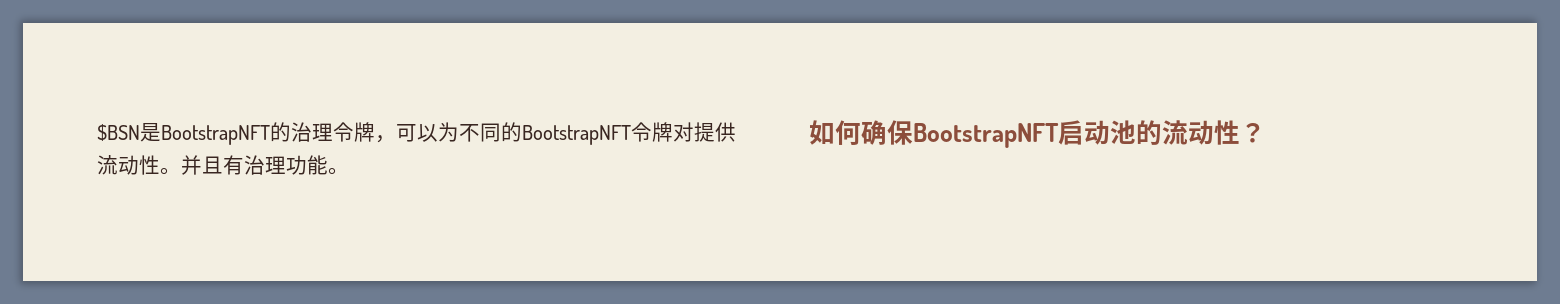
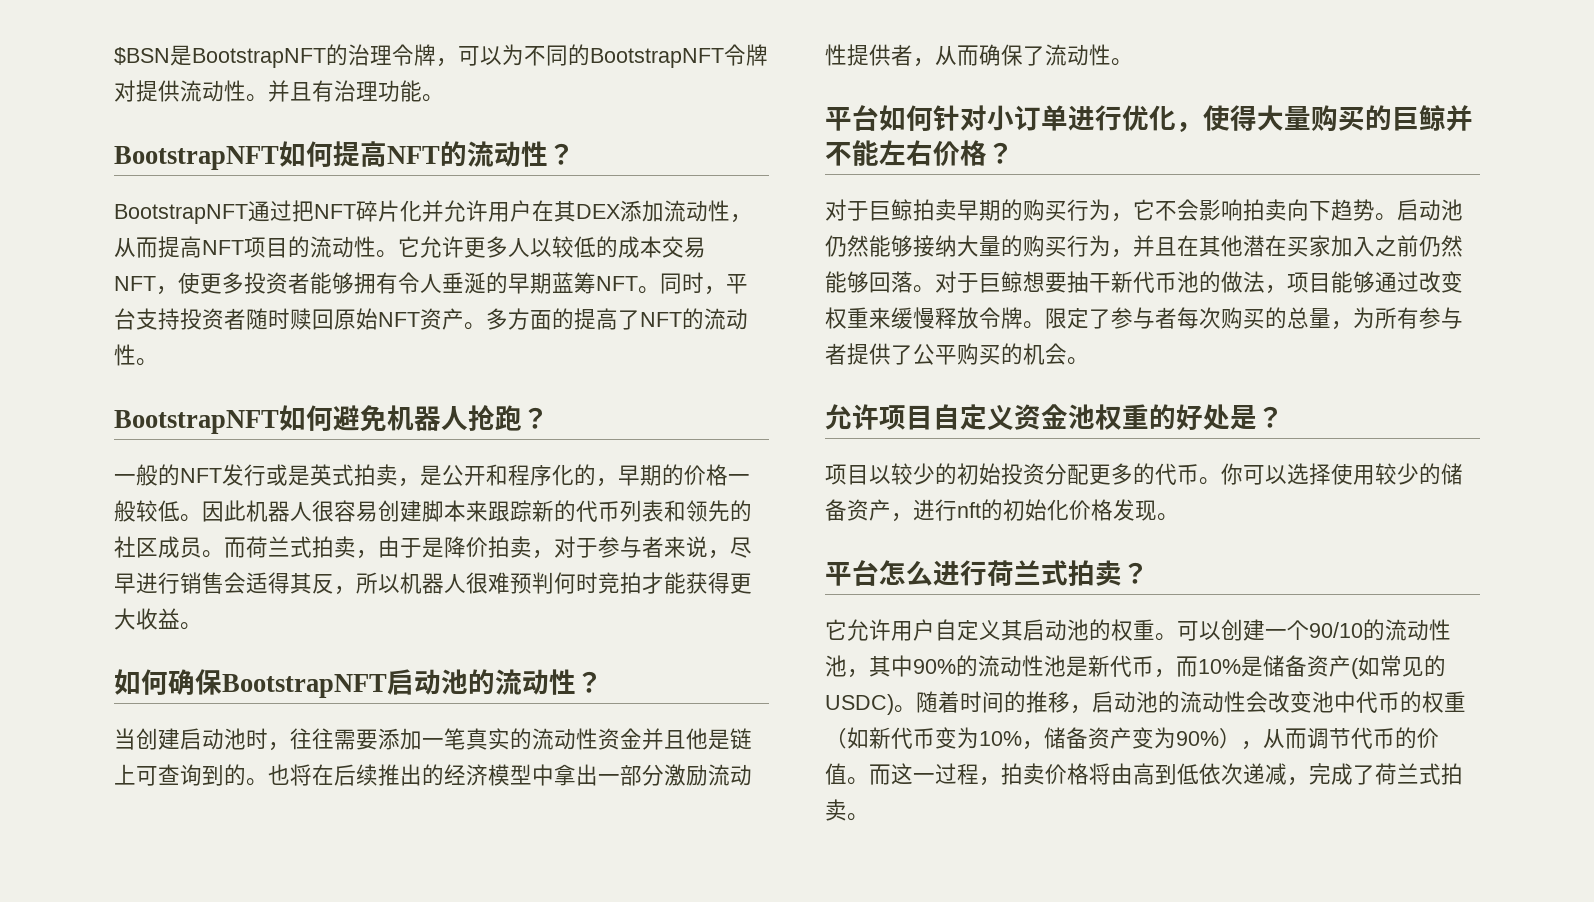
+ BootstrapNFT如何提高NFT的流动性？
+ BootstrapNFT通过把NFT碎片化并允许用户在其DEX添加流动性，从而提高NFT项目的流动性。它允许更多人以较低的成本交易NFT，使更多投资者能够拥有令人垂涎的早期蓝筹NFT。同时，平台支持投资者随时赎回原始NFT资产。多方面的提高了NFT的流动性。
+ BootstrapNFT如何避免机器人抢跑？
+ 一般的NFT发行或是英式拍卖，是公开和程序化的，早期的价格一般较低。因此机器人很容易创建脚本来跟踪新的代币列表和领先的社区成员。而荷兰式拍卖，由于是降价拍卖，对于参与者来说，尽早进行销售会适得其反，所以机器人很难预判何时竞拍才能获得更大收益。
+ 当创建启动池时，往往需要添加一笔真实的流动性资金并且他是链上可查询到的。也将在后续推出的经济模型中拿出一部分激励流动性提供者，从而确保了流动性。
+ 平台如何针对小订单进行优化，使得大量购买的巨鲸并不能左右价格？
+ 对于巨鲸拍卖早期的购买行为，它不会影响拍卖向下趋势。启动池仍然能够接纳大量的购买行为，并且在其他潜在买家加入之前仍然能够回落。对于巨鲸想要抽干新代币池的做法，项目能够通过改变权重来缓慢释放令牌。限定了参与者每次购买的总量，为所有参与者提供了公平购买的机会。
+ 允许项目自定义资金池权重的好处是？
+ 项目以较少的初始投资分配更多的代币。你可以选择使用较少的储备资产，进行nft的初始化价格发现。
+ 平台怎么进行荷兰式拍卖？
+ 它允许用户自定义其启动池的权重。可以创建一个90/10的流动性池，其中90%的流动性池是新代币，而10%是储备资产(如常见的USDC)。随着时间的推移，启动池的流动性会改变池中代币的权重（如新代币变为10%，储备资产变为90%），从而调节代币的价值。而这一过程，拍卖价格将由高到低依次递减，完成了荷兰式拍卖。

